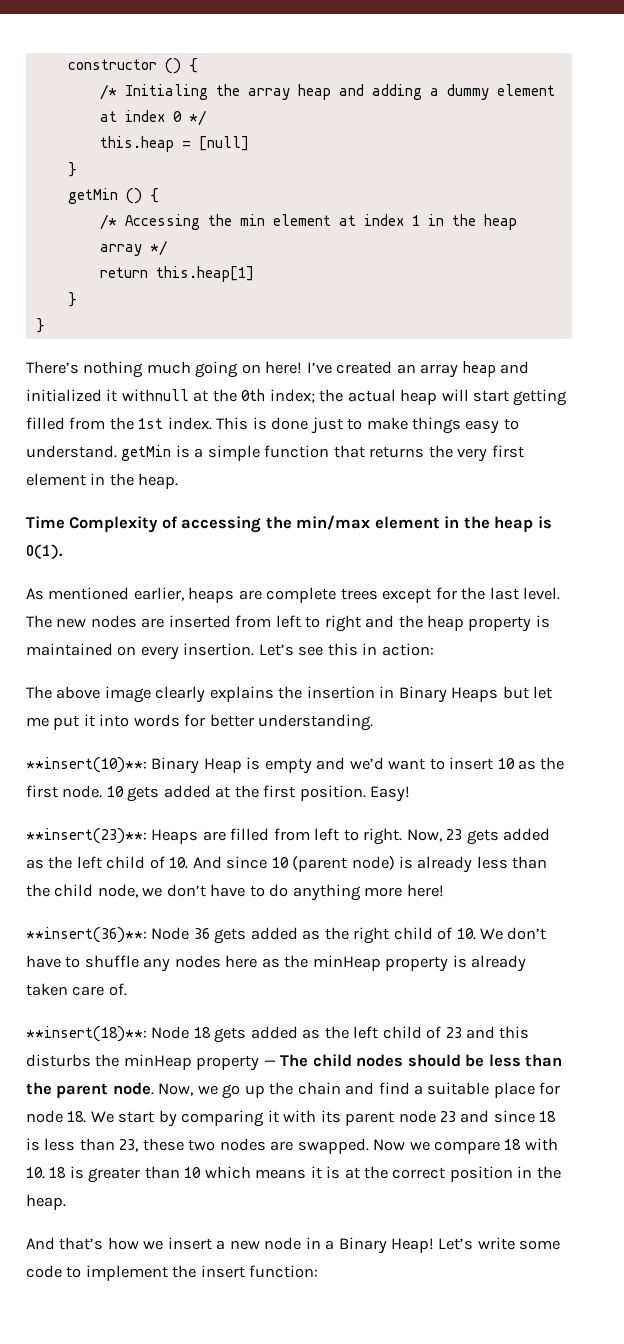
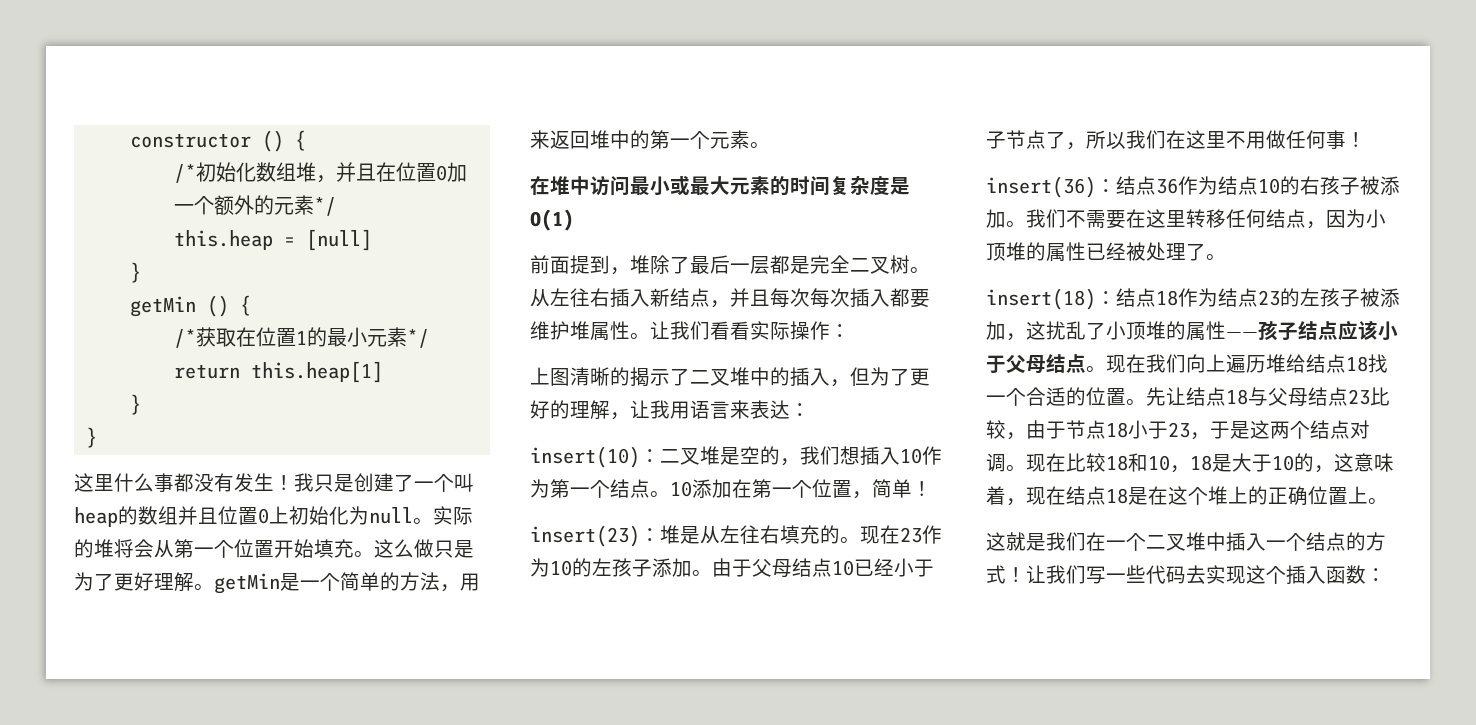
- /* Initialing the array heap and adding a dummy element at index 0 */
+ /*初始化数组堆，并且在位置0加一个额外的元素*/
- /* Accessing the min element at index 1 in the heap array */
+ /*获取在位置1的最小元素*/
- There’s nothing much going on here! I’ve created an array heap and initialized it withnull at the 0th index; the actual heap will start getting filled from the 1st index. This is done just to make things easy to understand. getMin is a simple function that returns the very first element in the heap.
- Time Complexity of accessing the min/max element in the heap is O(1).
- As mentioned earlier, heaps are complete trees except for the last level. The new nodes are inserted from left to right and the heap property is maintained on every insertion. Let’s see this in action:
- The above image clearly explains the insertion in Binary Heaps but let me put it into words for better understanding.
- **insert(10)**: Binary Heap is empty and we’d want to insert 10 as the first node. 10 gets added at the first position. Easy!
- **insert(23)**: Heaps are filled from left to right. Now, 23 gets added as the left child of 10. And since 10 (parent node) is already less than the child node, we don’t have to do anything more here!
- **insert(36)**: Node 36 gets added as the right child of 10. We don’t have to shuffle any nodes here as the minHeap property is already taken care of.
- **insert(18)**: Node 18 gets added as the left child of 23 and this disturbs the minHeap property — The child nodes should be less than the parent node. Now, we go up the chain and find a suitable place for node 18. We start by comparing it with its parent node 23 and since 18 is less than 23, these two nodes are swapped. Now we compare 18 with 10. 18 is greater than 10 which means it is at the correct position in the heap.
- And that’s how we insert a new node in a Binary Heap! Let’s write some code to implement the insert function:
+ 这里什么事都没有发生！我只是创建了一个叫heap的数组并且位置0上初始化为null。实际的堆将会从第一个位置开始填充。这么做只是为了更好理解。getMin是一个简单的方法，用来返回堆中的第一个元素。
+ 在堆中访问最小或最大元素的时间复杂度是O(1)
+ 前面提到，堆除了最后一层都是完全二叉树。从左往右插入新结点，并且每次每次插入都要维护堆属性。让我们看看实际操作：
+ 上图清晰的揭示了二叉堆中的插入，但为了更好的理解，让我用语言来表达：
+ insert(10)：二叉堆是空的，我们想插入10作为第一个结点。10添加在第一个位置，简单！
+ insert(23)：堆是从左往右填充的。现在23作为10的左孩子添加。由于父母结点10已经小于子节点了，所以我们在这里不用做任何事！
+ insert(36)：结点36作为结点10的右孩子被添加。我们不需要在这里转移任何结点，因为小顶堆的属性已经被处理了。
+ insert(18)：结点18作为结点23的左孩子被添加，这扰乱了小顶堆的属性——孩子结点应该小于父母结点。现在我们向上遍历堆给结点18找一个合适的位置。先让结点18与父母结点23比较，由于节点18小于23，于是这两个结点对调。现在比较18和10，18是大于10的，这意味着，现在结点18是在这个堆上的正确位置上。
+ 这就是我们在一个二叉堆中插入一个结点的方式！让我们写一些代码去实现这个插入函数：

